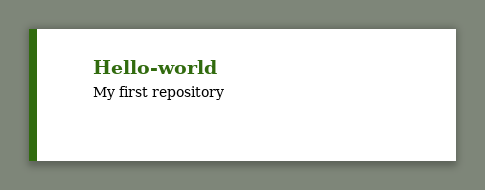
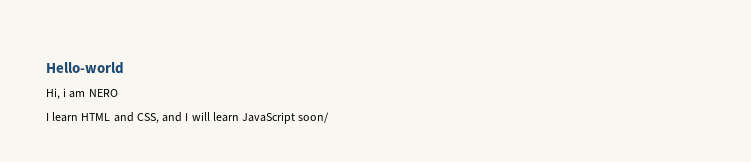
- My first repository
+ Hi, i am NERO
+ I learn HTML and CSS, and I will learn JavaScript soon/

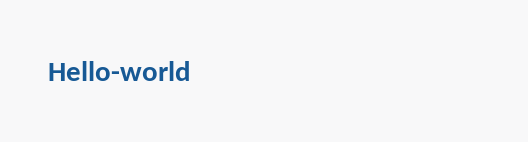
- Hi, i am NERO
- I learn HTML and CSS, and I will learn JavaScript soon/

